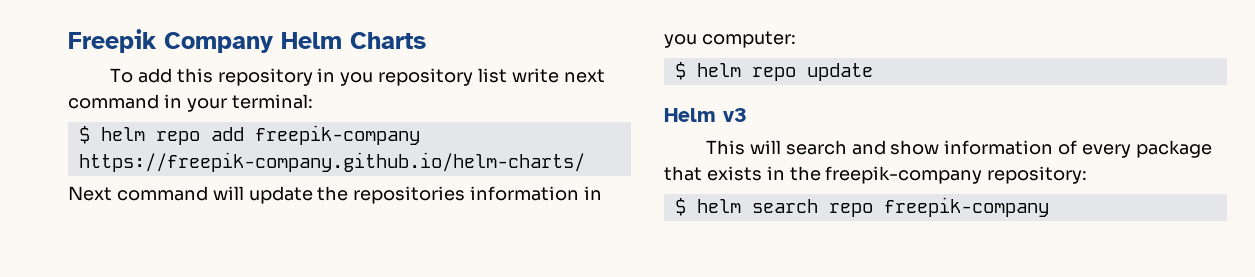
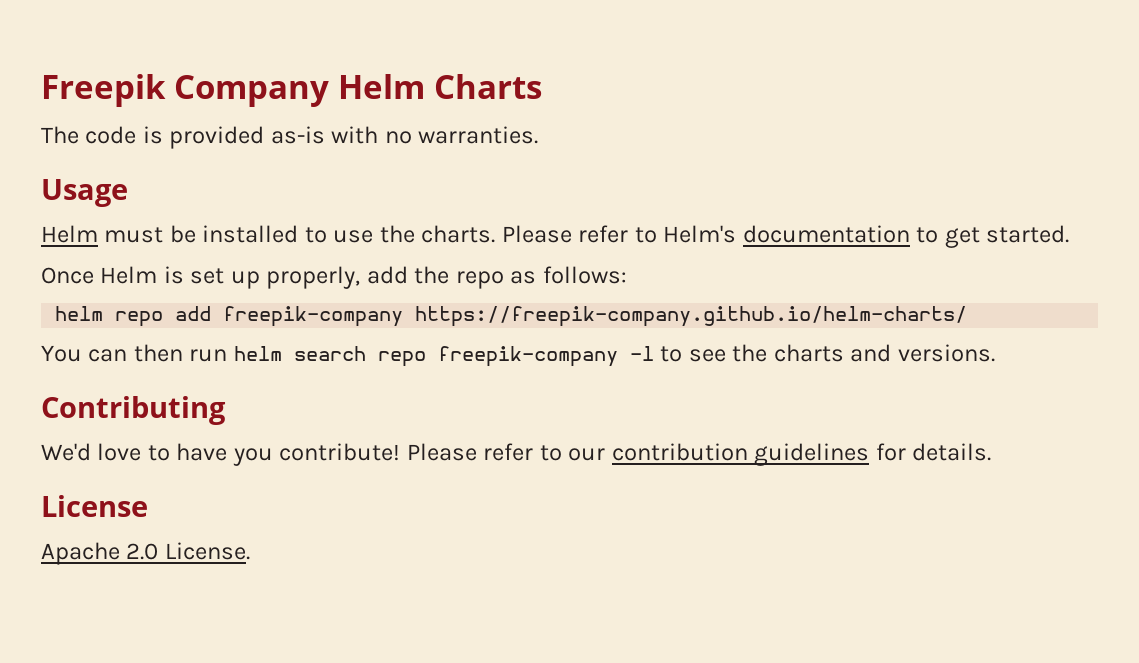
- To add this repository in you repository list write next command in your terminal:
- $ helm repo add freepik-company https://freepik-company.github.io/helm-charts/
+ The code is provided as-is with no warranties.
+ Usage
+ Helm must be installed to use the charts. Please refer to Helm's documentation to get started.
+ Once Helm is set up properly, add the repo as follows:
+ helm repo add freepik-company https://freepik-company.github.io/helm-charts/
- Next command will update the repositories information in you computer:
- $ helm repo update
- Helm v3
- This will search and show information of every package that exists in the freepik-company repository:
- $ helm search repo freepik-company
+ You can then run helm search repo freepik-company -l to see the charts and versions.
+ Contributing
+ We'd love to have you contribute! Please refer to our contribution guidelines for details.
+ License
+ Apache 2.0 License.

